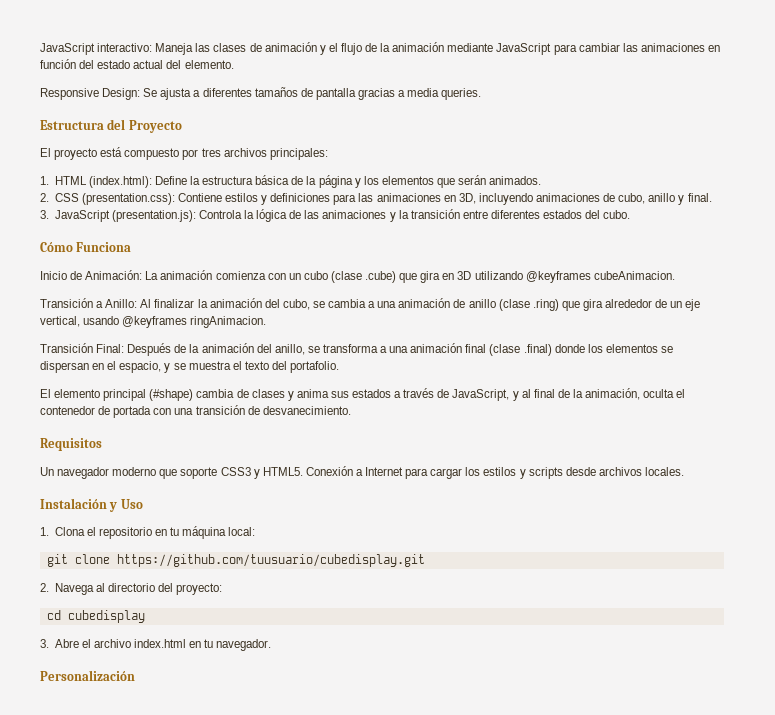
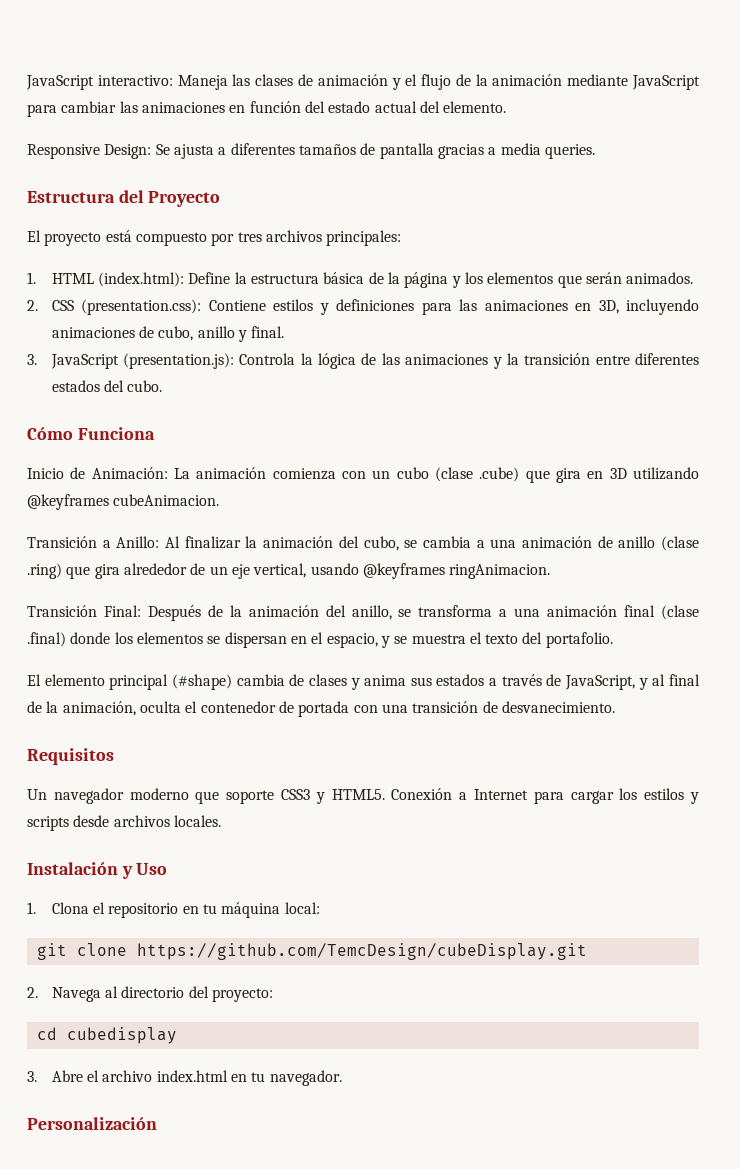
- git clone https://github.com/tuusuario/cubedisplay.git
+ git clone https://github.com/TemcDesign/cubeDisplay.git

